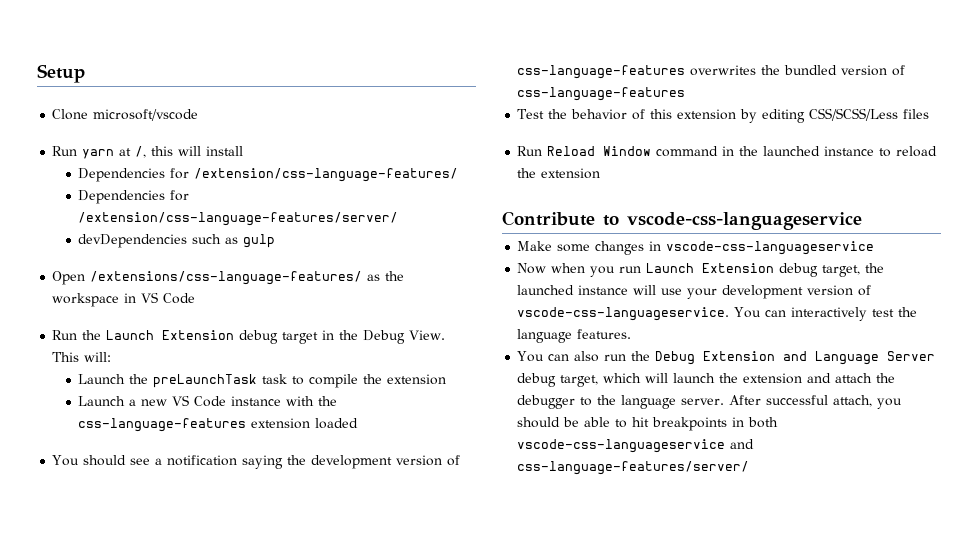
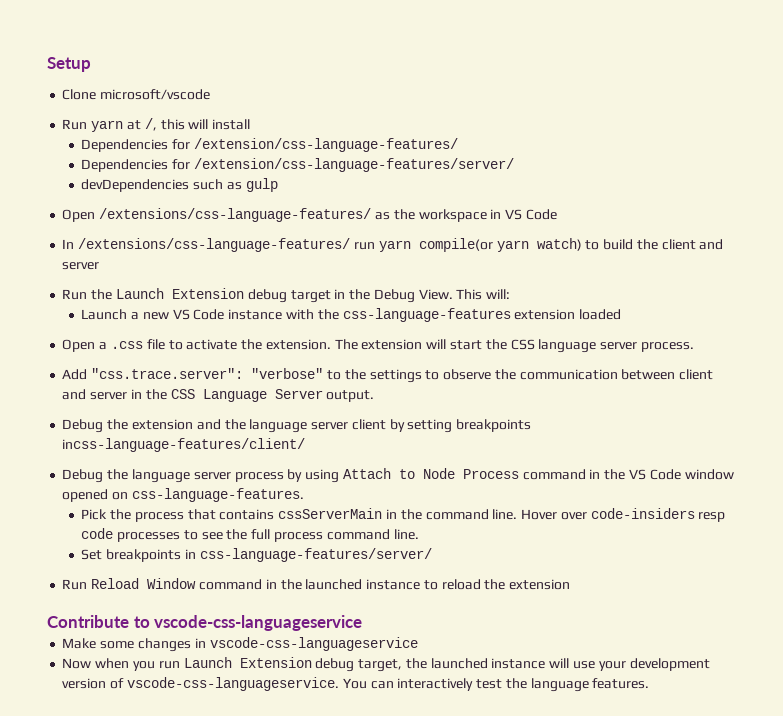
+ In /extensions/css-language-features/ run yarn compile(or yarn watch) to build the client and server
- Launch the preLaunchTask task to compile the extension
- You should see a notification saying the development version of css-language-features overwrites the bundled version of css-language-features
- Test the behavior of this extension by editing CSS/SCSS/Less files
+ Open a .css file to activate the extension. The extension will start the CSS language server process.
+ Add "css.trace.server": "verbose" to the settings to observe the communication between client and server in the CSS Language Server output.
+ Debug the extension and the language server client by setting breakpoints incss-language-features/client/
+ Debug the language server process by using Attach to Node Process command in the VS Code window opened on css-language-features.
+ Pick the process that contains cssServerMain in the command line. Hover over code-insiders resp code processes to see the full process command line.
+ Set breakpoints in css-language-features/server/
- You can also run the Debug Extension and Language Server debug target, which will launch the extension and attach the debugger to the language server. After successful attach, you should be able to hit breakpoints in both vscode-css-languageservice and css-language-features/server/

